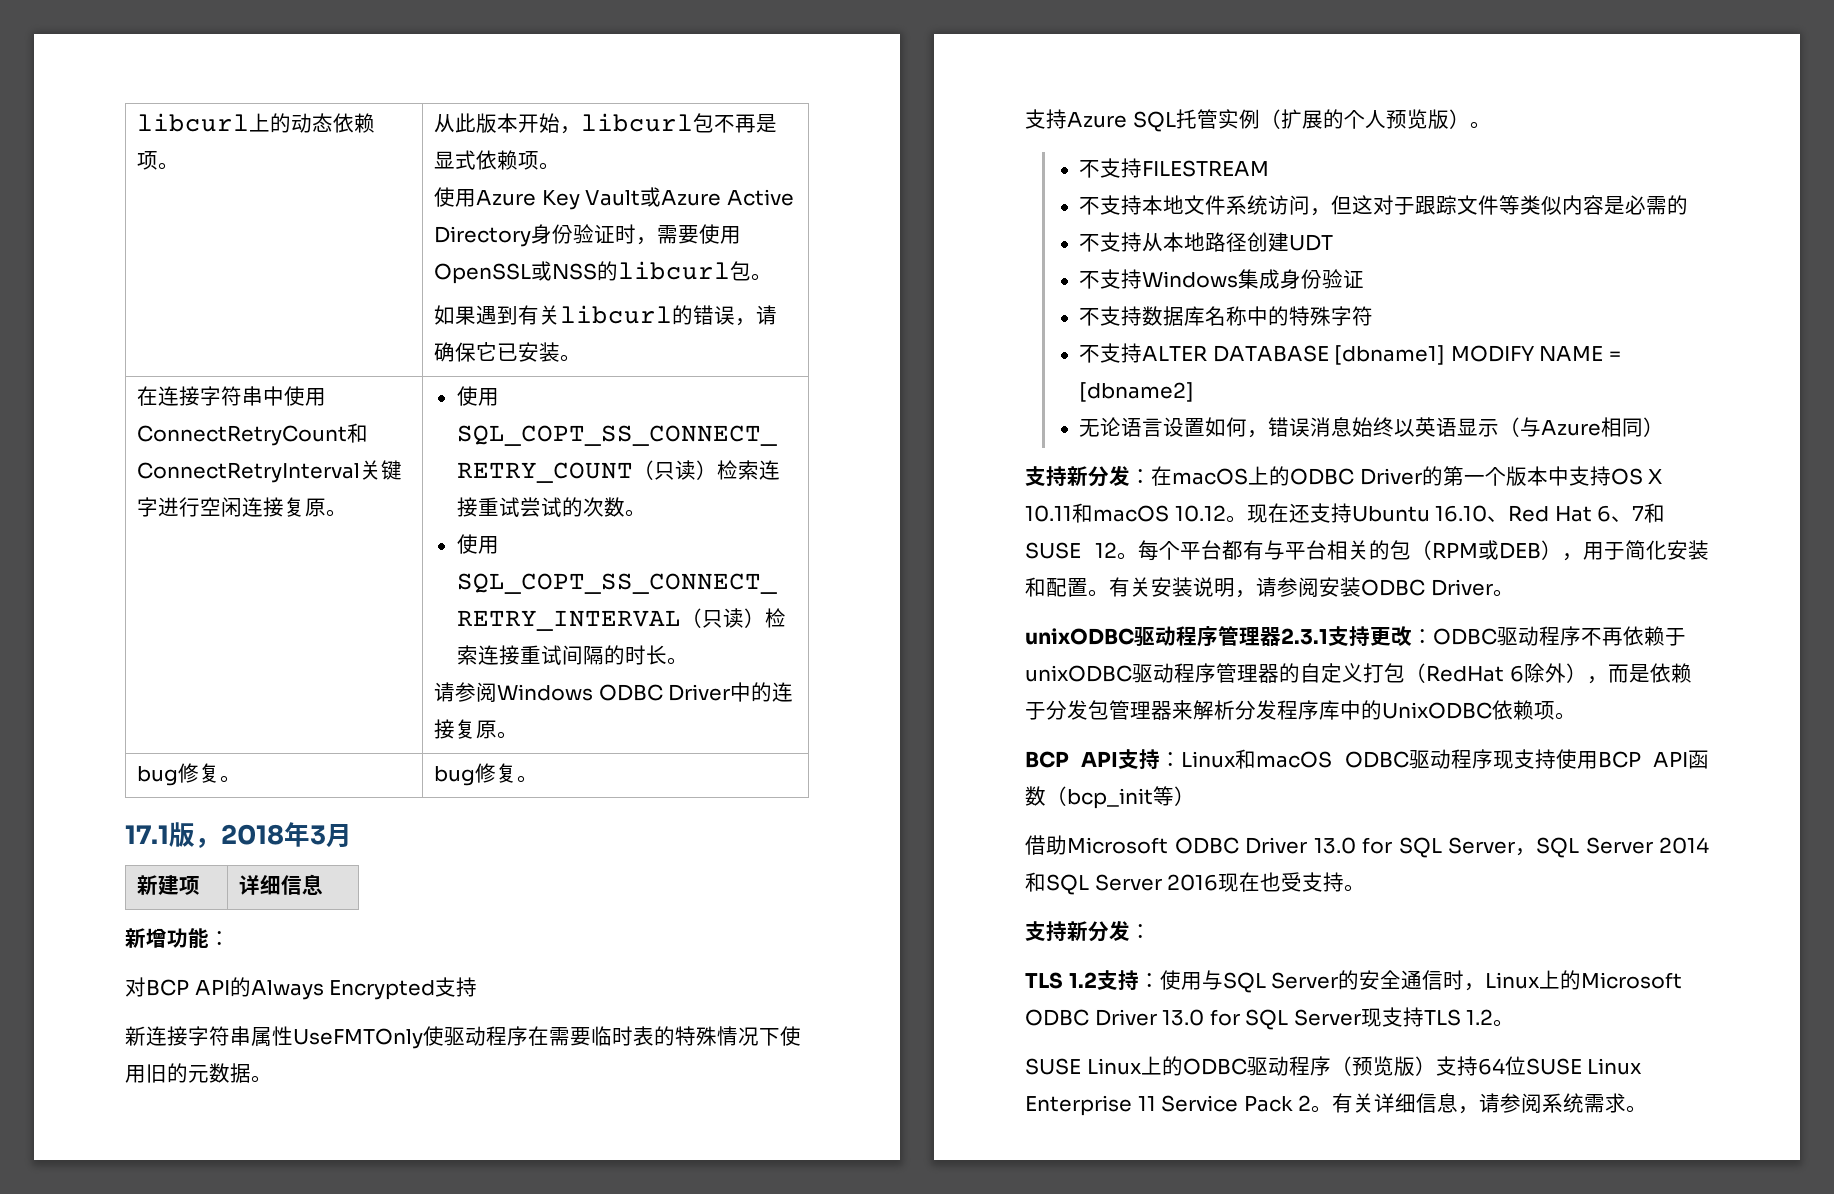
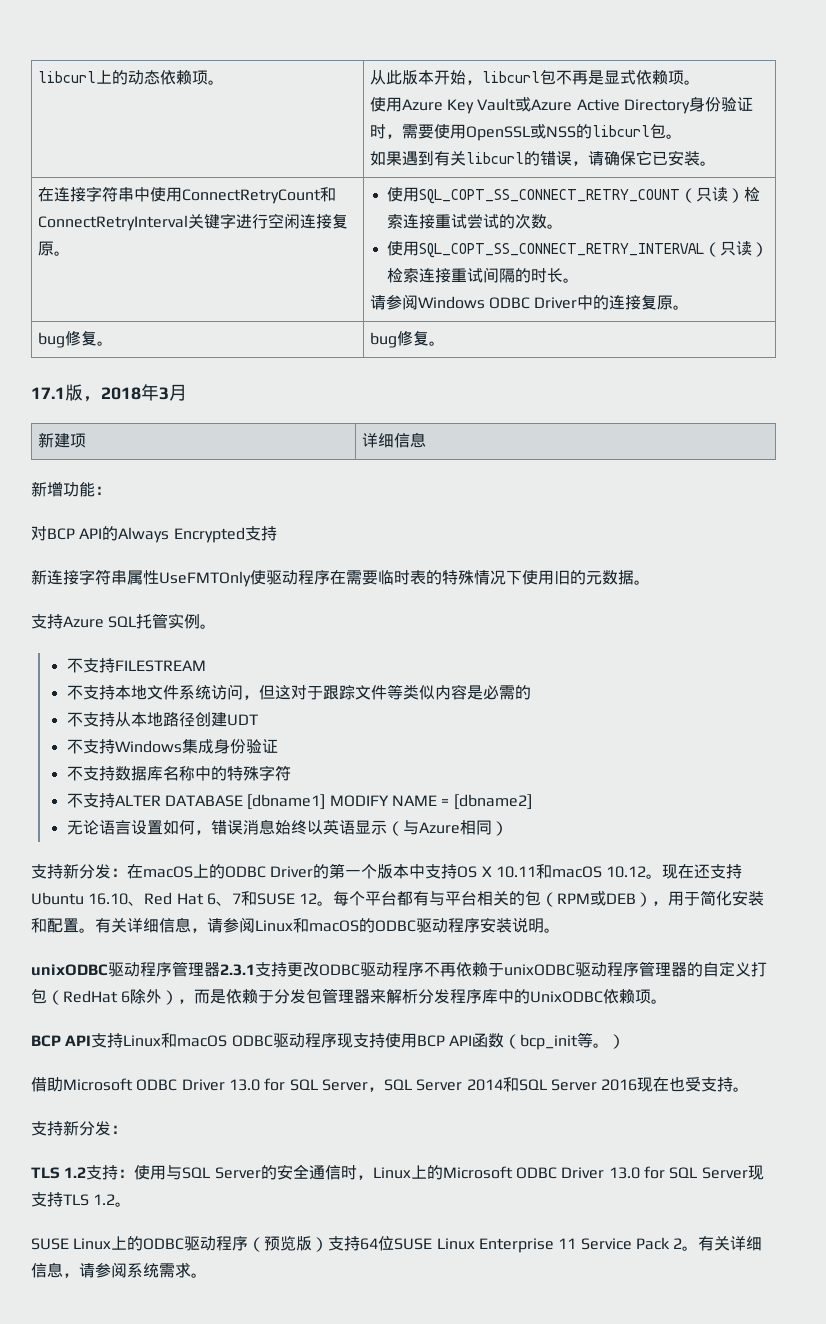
- 支持Azure SQL托管实例（扩展的个人预览版）。
+ 支持Azure SQL托管实例。
- 有关安装说明，请参阅安装ODBC Driver。
+ 有关详细信息，请参阅Linux和macOS的ODBC驱动程序安装说明。
- unixODBC驱动程序管理器2.3.1支持更改：ODBC驱动程序不再依赖于unixODBC驱动程序管理器的自定义打包（RedHat 6除外），而是依赖于分发包管理器来解析分发程序库中的UnixODBC依赖项。
+ unixODBC驱动程序管理器2.3.1支持更改ODBC驱动程序不再依赖于unixODBC驱动程序管理器的自定义打包（RedHat 6除外），而是依赖于分发包管理器来解析分发程序库中的UnixODBC依赖项。
- BCP API支持：Linux和macOS ODBC驱动程序现支持使用BCP API函数（bcp_init等）
+ BCP API支持Linux和macOS ODBC驱动程序现支持使用BCP API函数（bcp_init等。）

